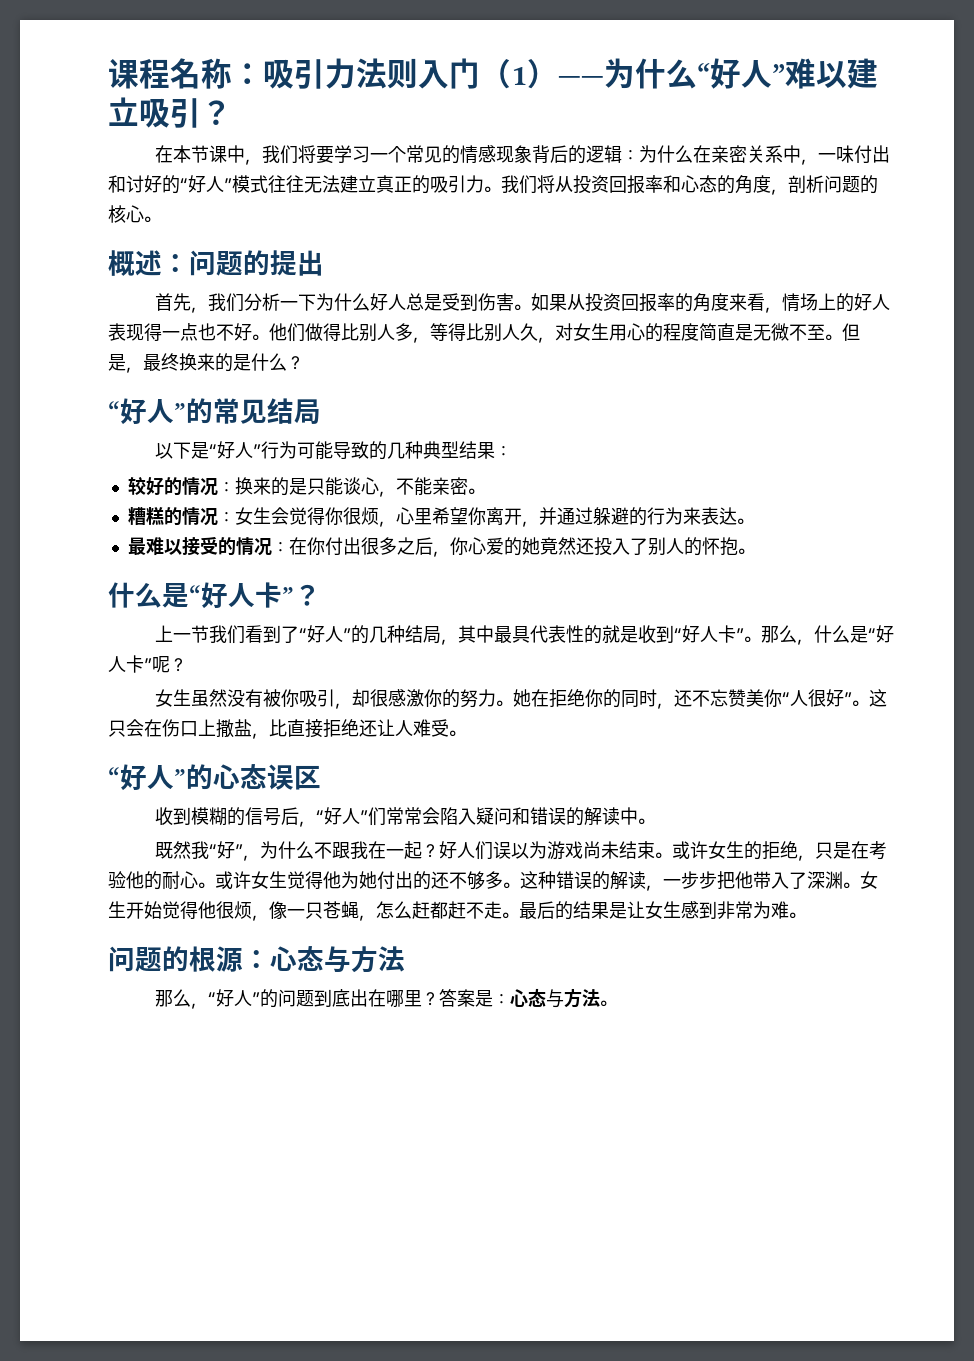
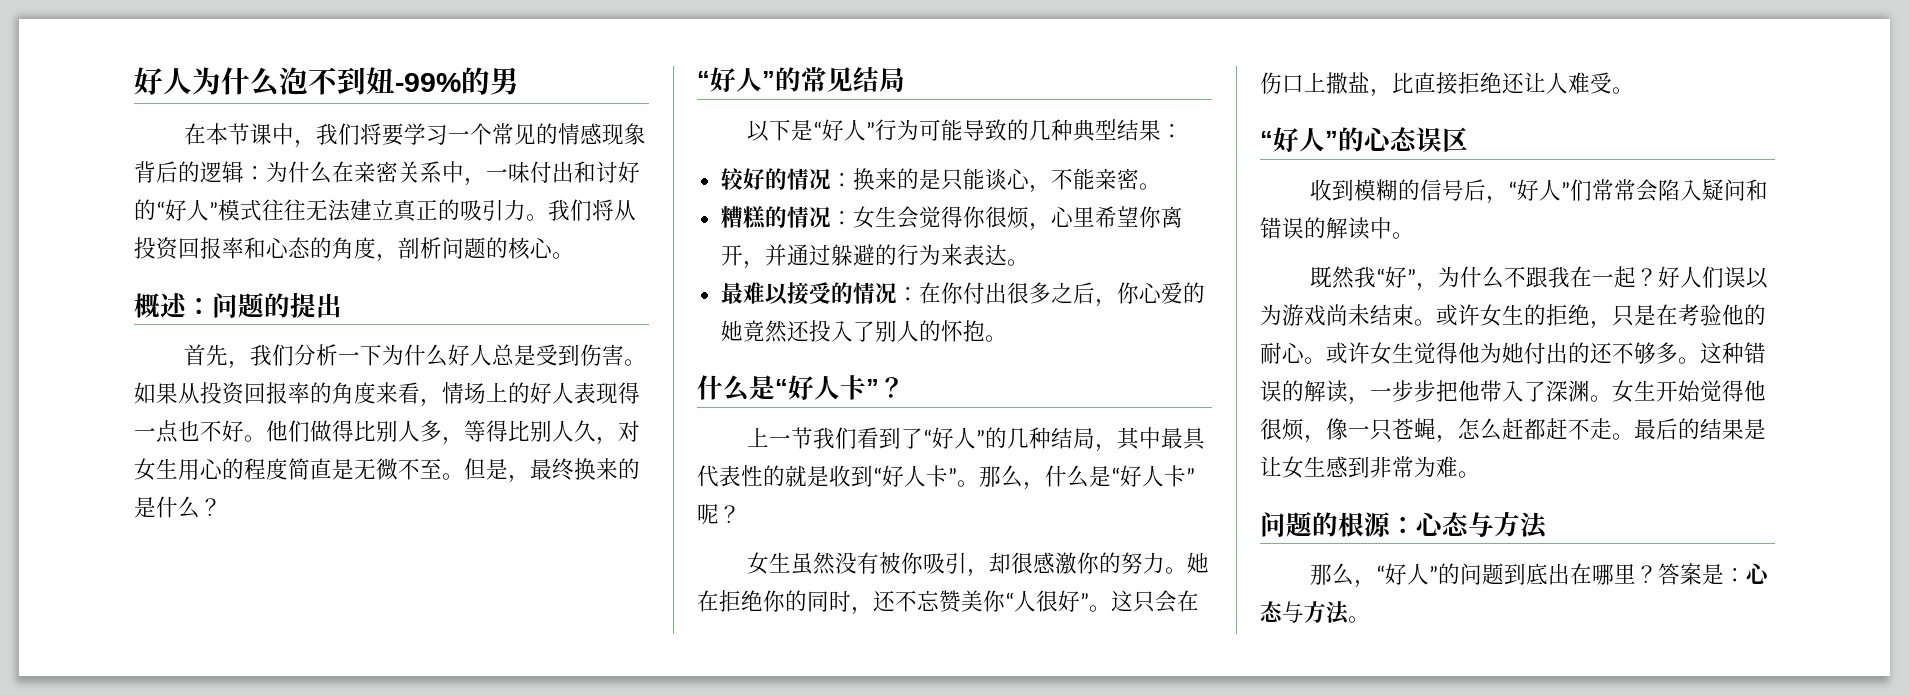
- 课程名称：吸引力法则入门（1）——为什么“好人”难以建立吸引？
+ 好人为什么泡不到妞-99%的男

